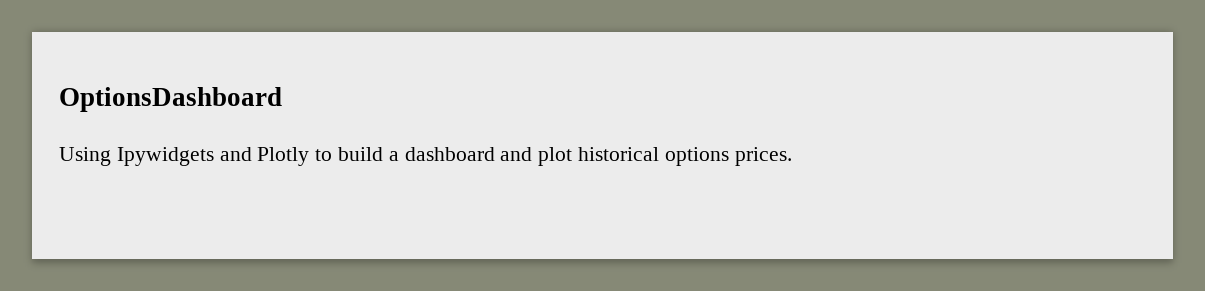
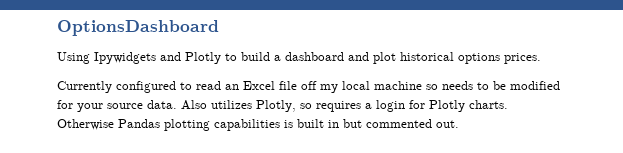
+ Currently configured to read an Excel file off my local machine so needs to be modified for your source data. Also utilizes Plotly, so requires a login for Plotly charts. Otherwise Pandas plotting capabilities is built in but commented out.

